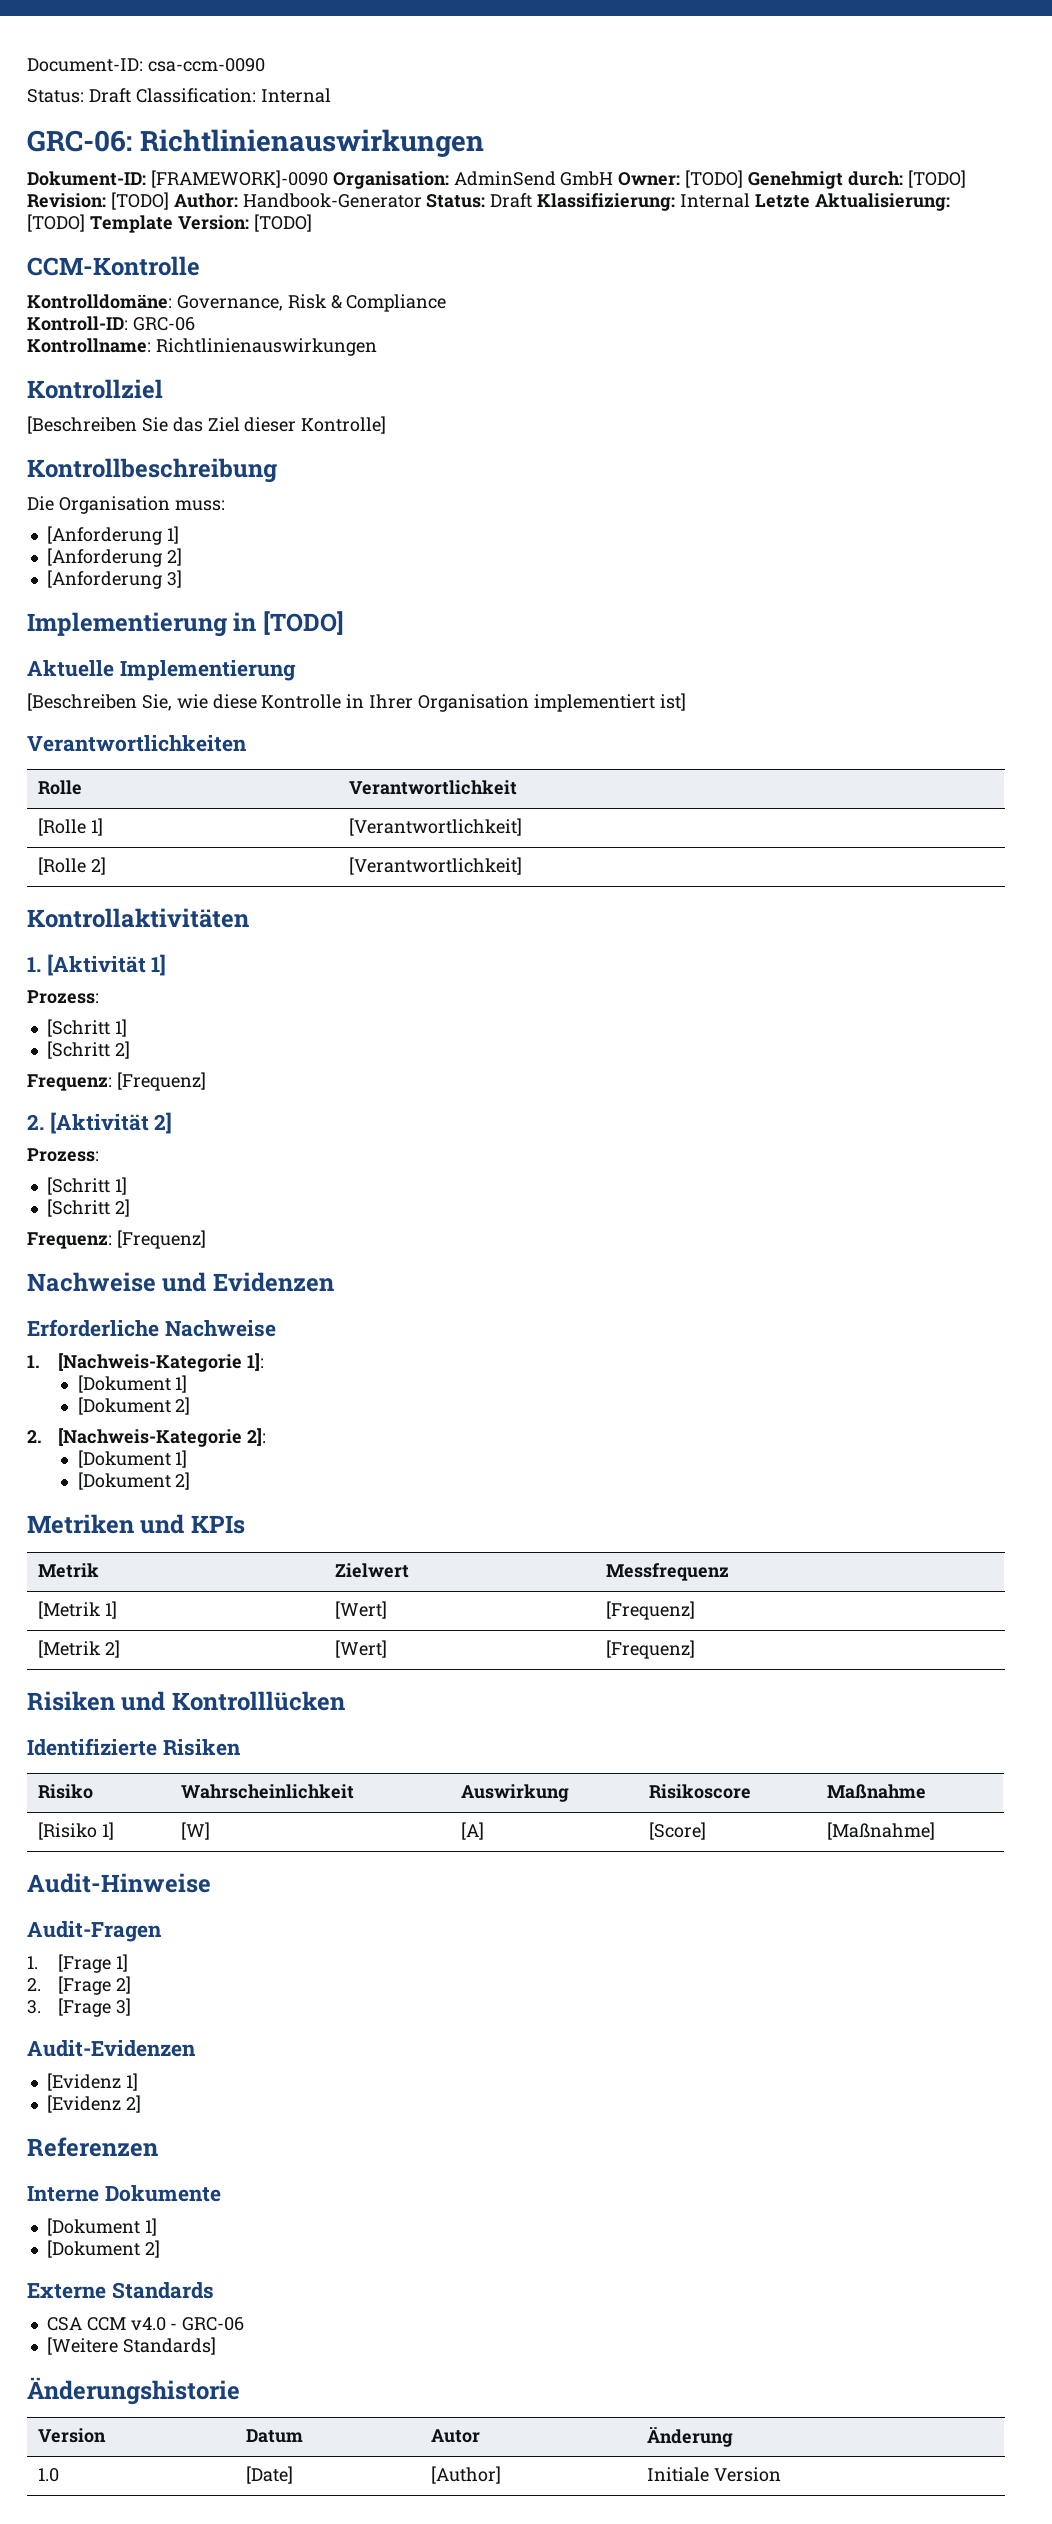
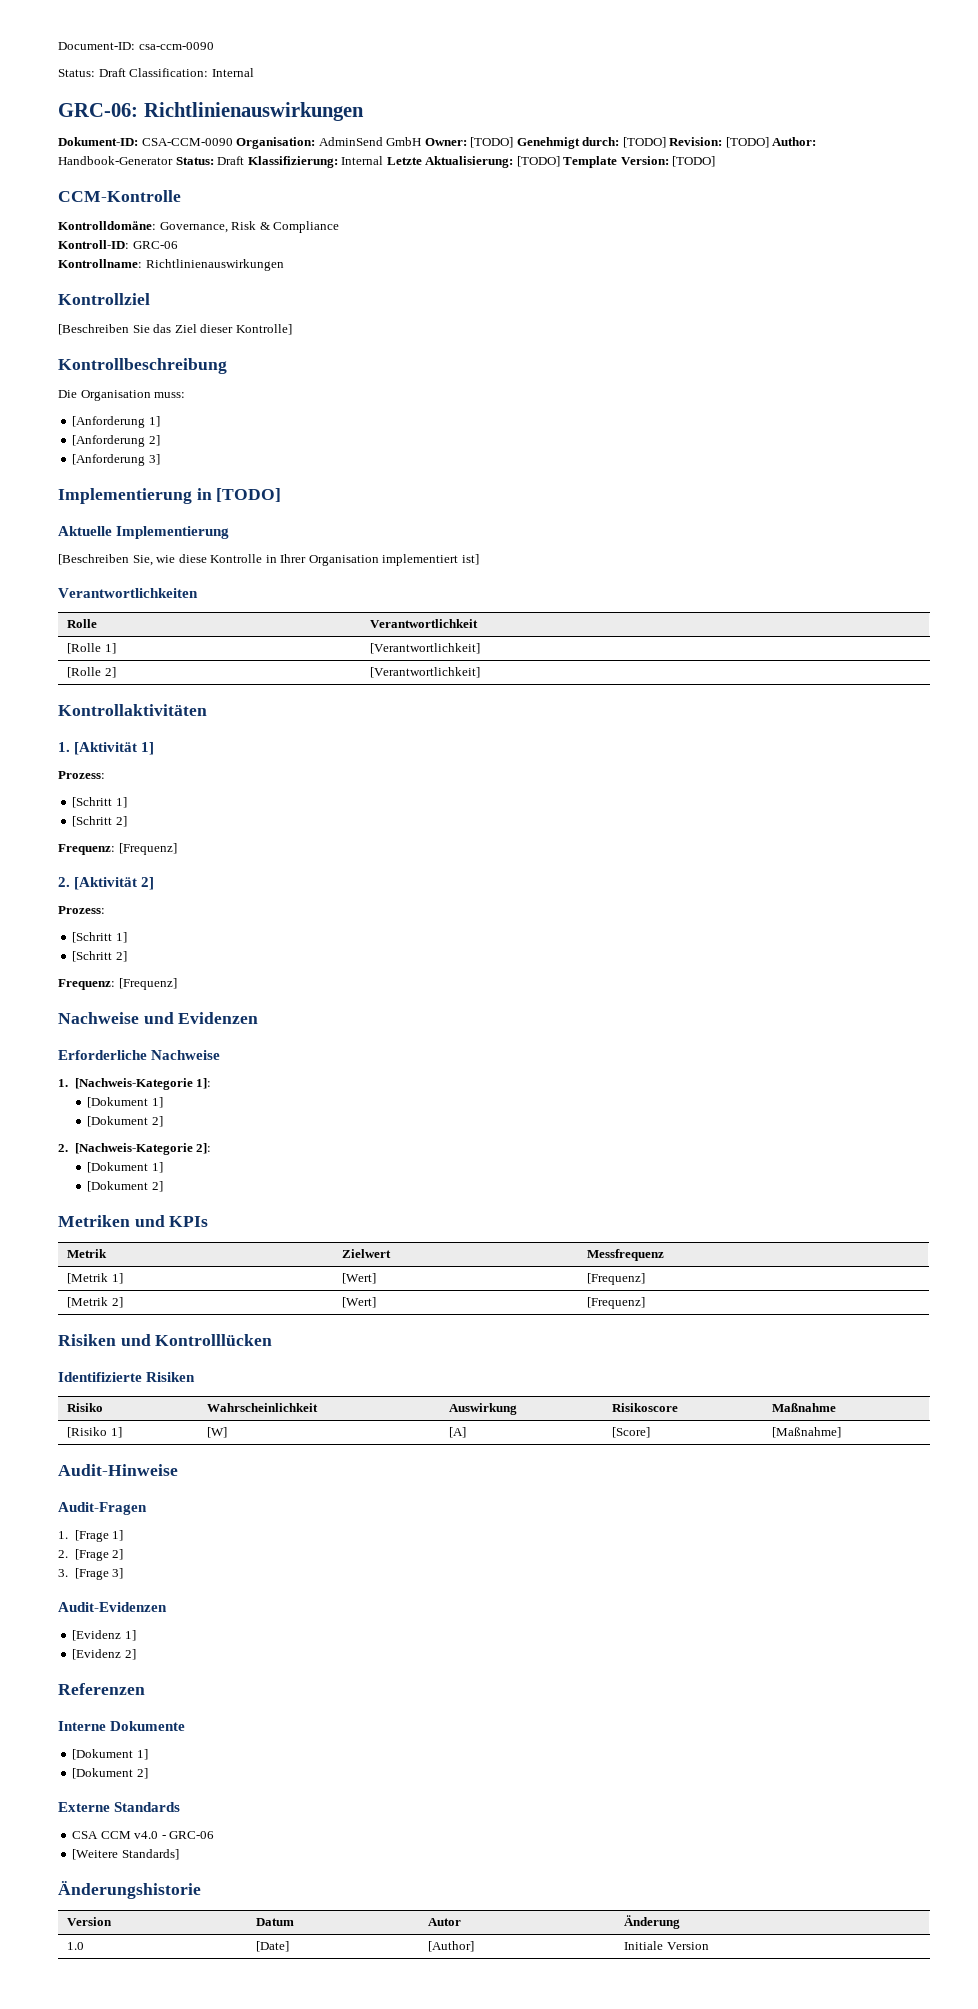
- Dokument-ID: [FRAMEWORK]-0090 Organisation: AdminSend GmbH Owner: [TODO] Genehmigt durch: [TODO] Revision: [TODO] Author: Handbook-Generator Status: Draft Klassifizierung: Internal Letzte Aktualisierung: [TODO] Template Version: [TODO]
+ Dokument-ID: CSA-CCM-0090 Organisation: AdminSend GmbH Owner: [TODO] Genehmigt durch: [TODO] Revision: [TODO] Author: Handbook-Generator Status: Draft Klassifizierung: Internal Letzte Aktualisierung: [TODO] Template Version: [TODO]

